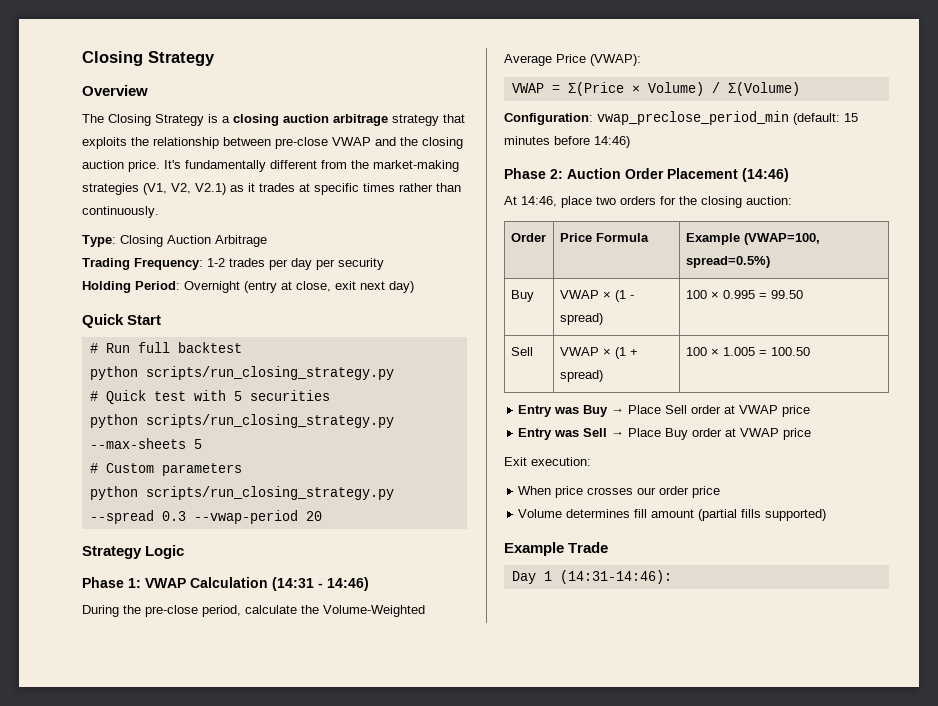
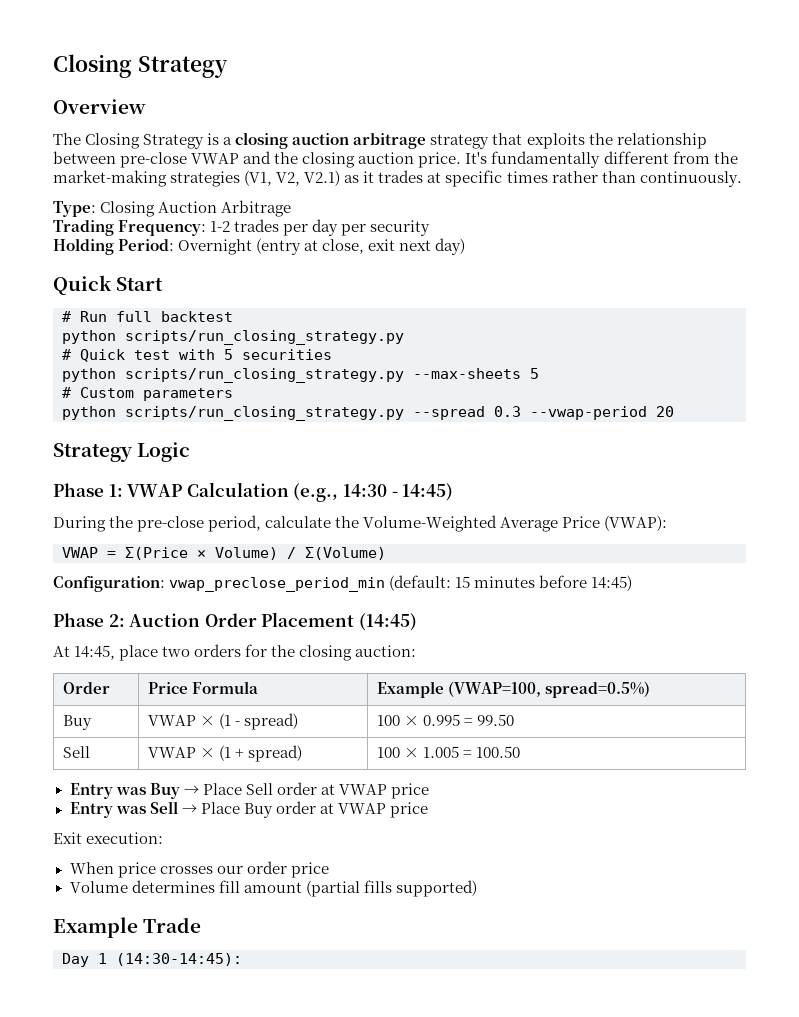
- Phase 1: VWAP Calculation (14:31 - 14:46)
+ Phase 1: VWAP Calculation (e.g., 14:30 - 14:45)
- Configuration: vwap_preclose_period_min (default: 15 minutes before 14:46)
+ Configuration: vwap_preclose_period_min (default: 15 minutes before 14:45)
- Phase 2: Auction Order Placement (14:46)
+ Phase 2: Auction Order Placement (14:45)
- At 14:46, place two orders for the closing auction:
+ At 14:45, place two orders for the closing auction:
- Day 1 (14:31-14:46):
+ Day 1 (14:30-14:45):

